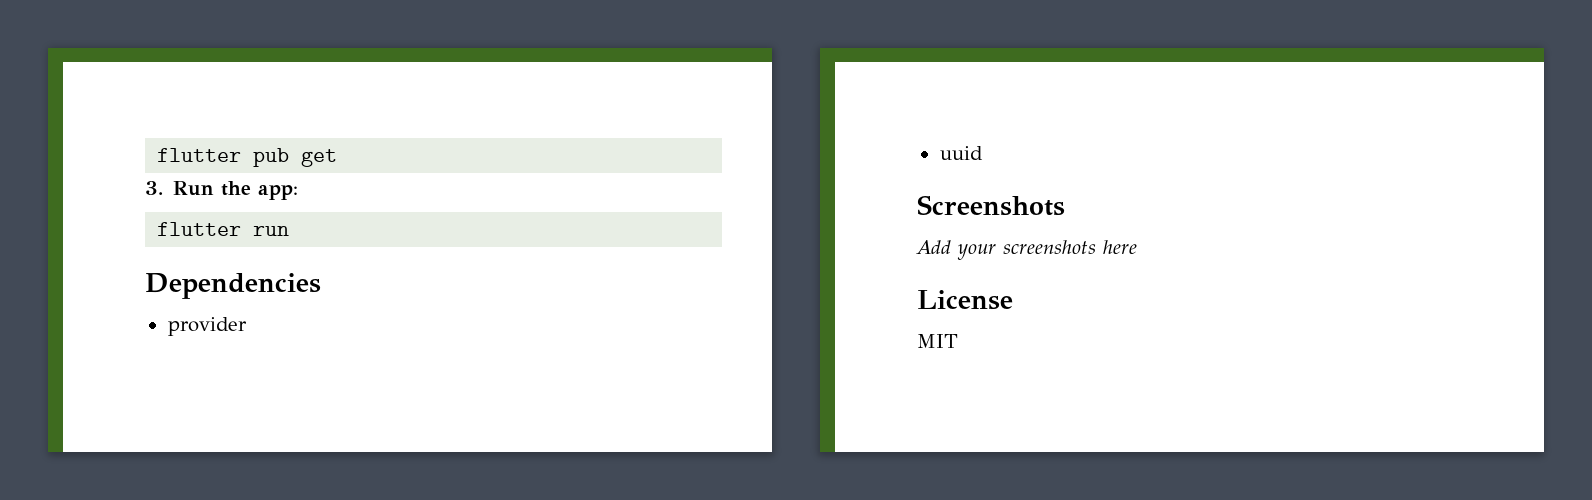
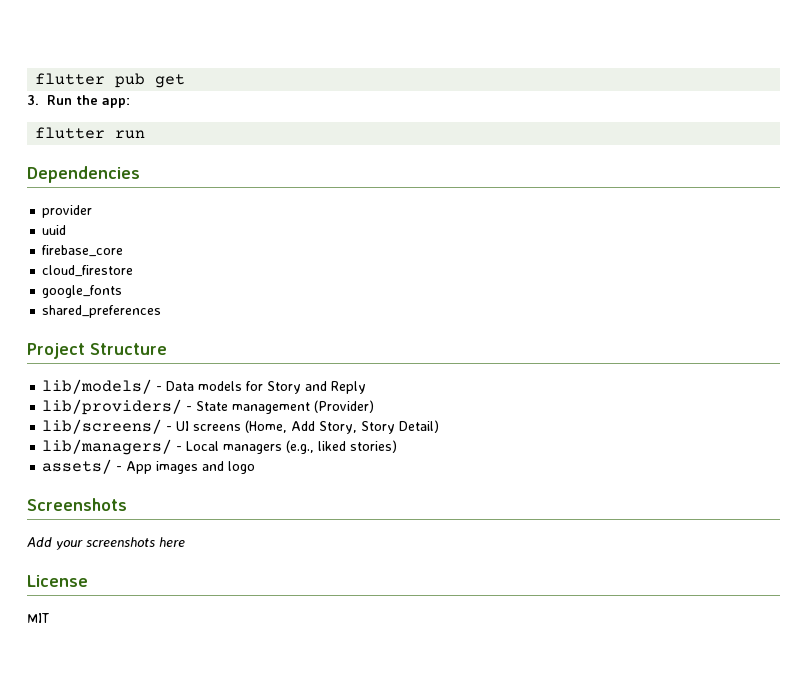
+ firebase_core
+ cloud_firestore
+ google_fonts
+ shared_preferences
+ Project Structure
+ lib/models/ - Data models for Story and Reply
+ lib/providers/ - State management (Provider)
+ lib/screens/ - UI screens (Home, Add Story, Story Detail)
+ lib/managers/ - Local managers (e.g., liked stories)
+ assets/ - App images and logo

